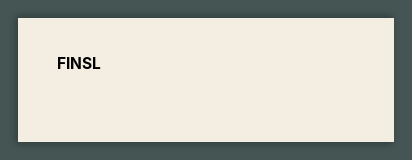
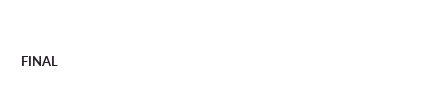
- FINSL
+ FINAL

